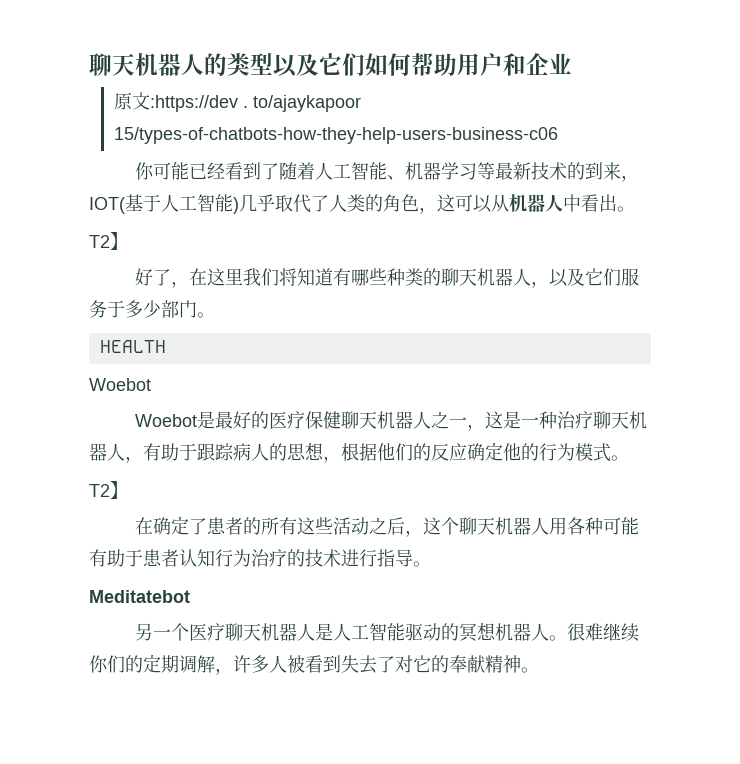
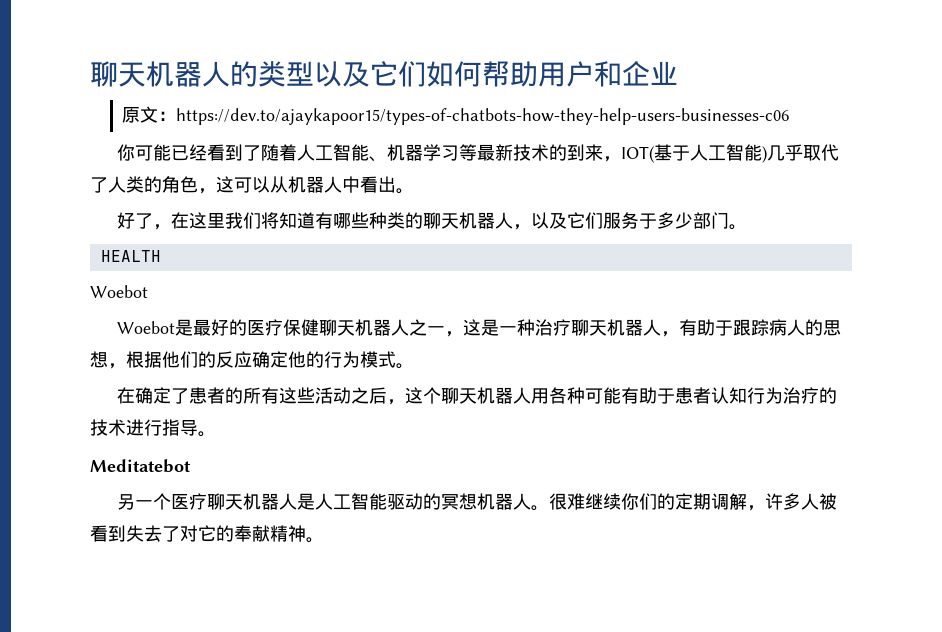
- 原文:https://dev . to/ajaykapoor 15/types-of-chatbots-how-they-help-users-business-c06
+ 原文：https://dev.to/ajaykapoor15/types-of-chatbots-how-they-help-users-businesses-c06
  你可能已经看到了随着人工智能、机器学习等最新技术的到来，IOT(基于人工智能)几乎取代了人类的角色，这可以从机器人中看出。
- T2】
  Woebot是最好的医疗保健聊天机器人之一，这是一种治疗聊天机器人，有助于跟踪病人的思想，根据他们的反应确定他的行为模式。
- T2】

